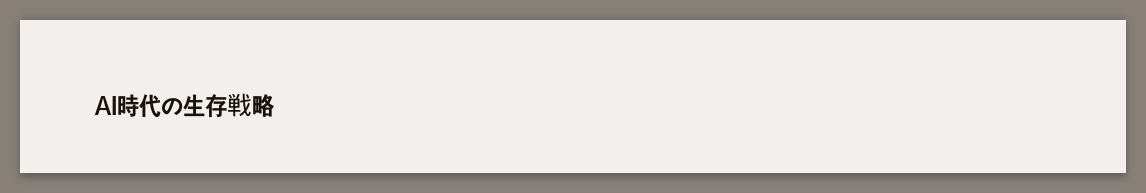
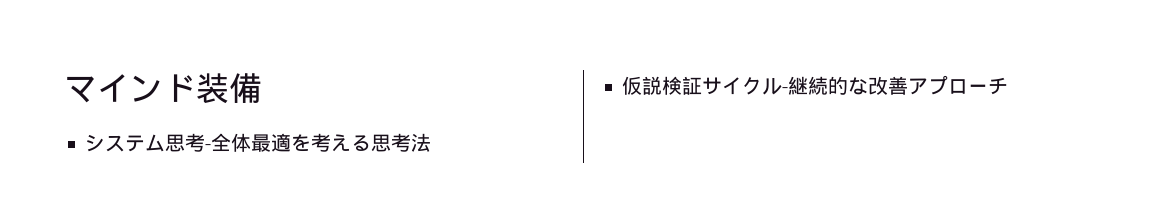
- AI時代の生存戦略
+ マインド装備
+ システム思考-全体最適を考える思考法
+ 仮説検証サイクル-継続的な改善アプローチ

